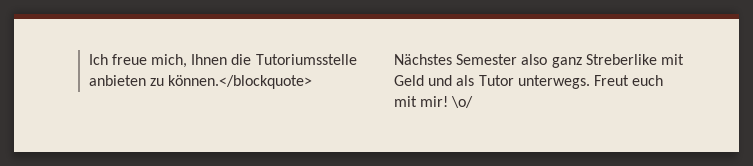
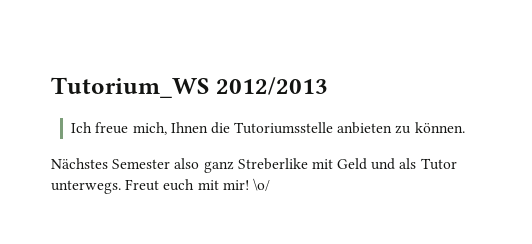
+ Tutorium_WS 2012/2013
- Ich freue mich, Ihnen die Tutoriumsstelle anbieten zu können.</blockquote>
+ Ich freue mich, Ihnen die Tutoriumsstelle anbieten zu können.

